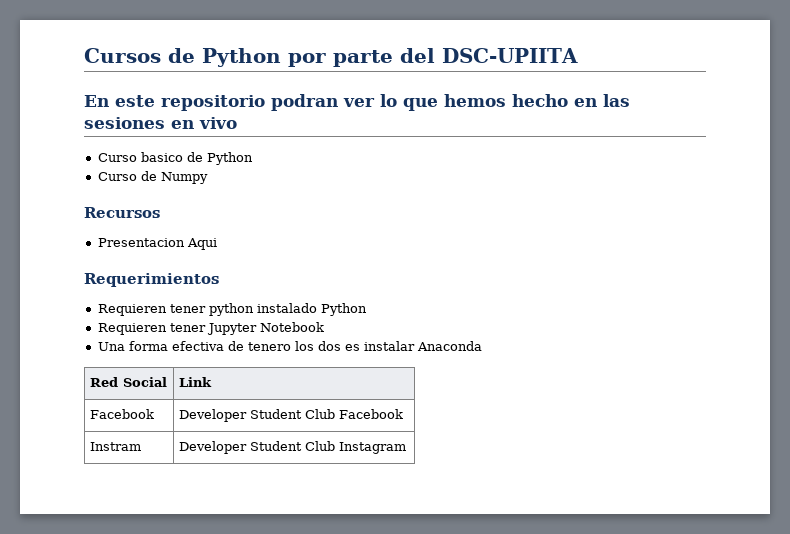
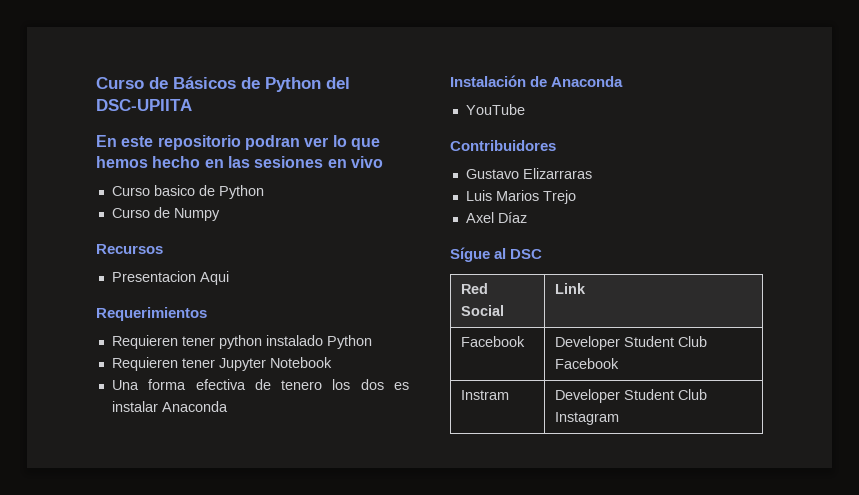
- Cursos de Python por parte del DSC-UPIITA
+ Curso de Básicos de Python del DSC-UPIITA
+ Instalación de Anaconda
+ YouTube
+ Contribuidores
+ Gustavo Elizarraras
+ Luis Marios Trejo
+ Axel Díaz
+ Sígue al DSC

